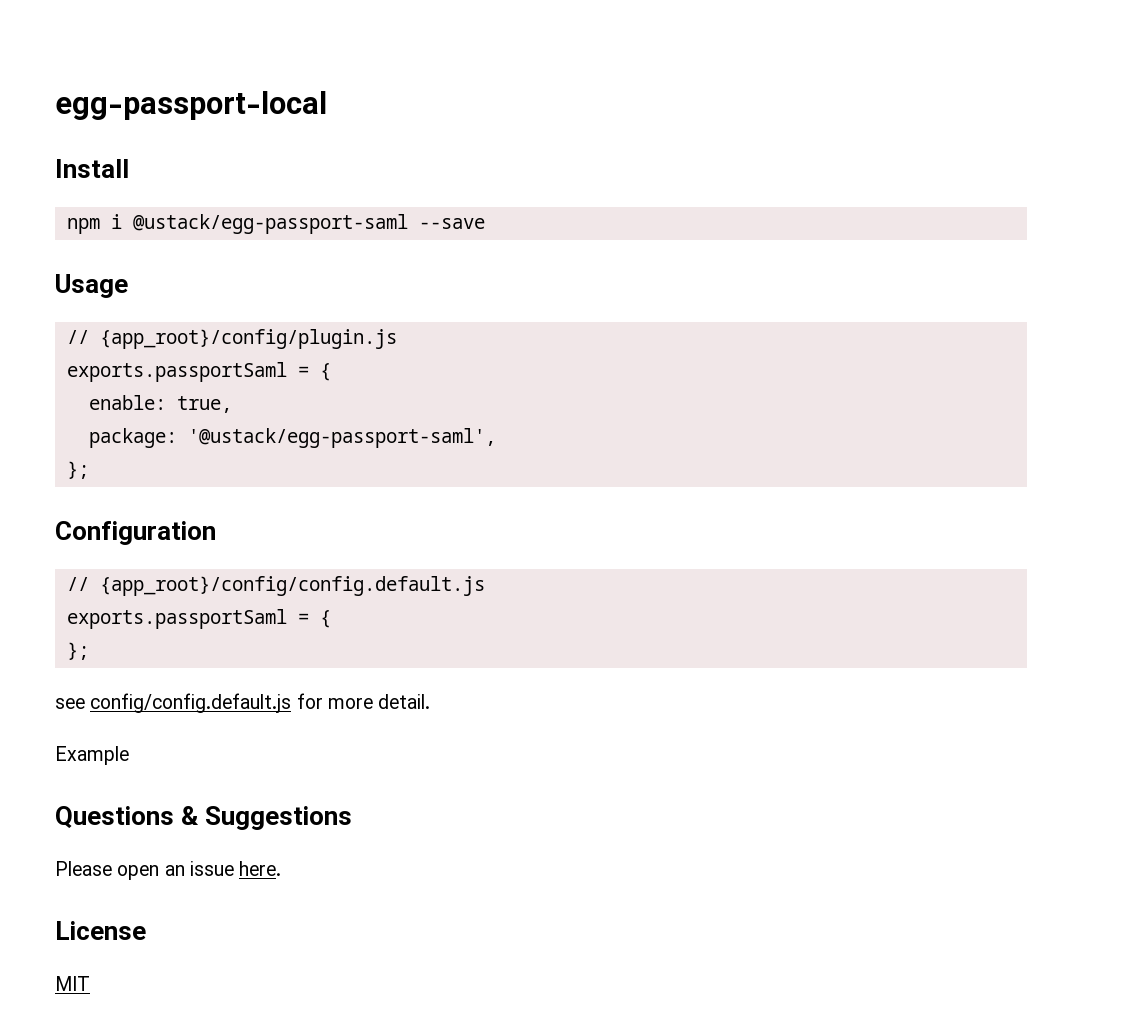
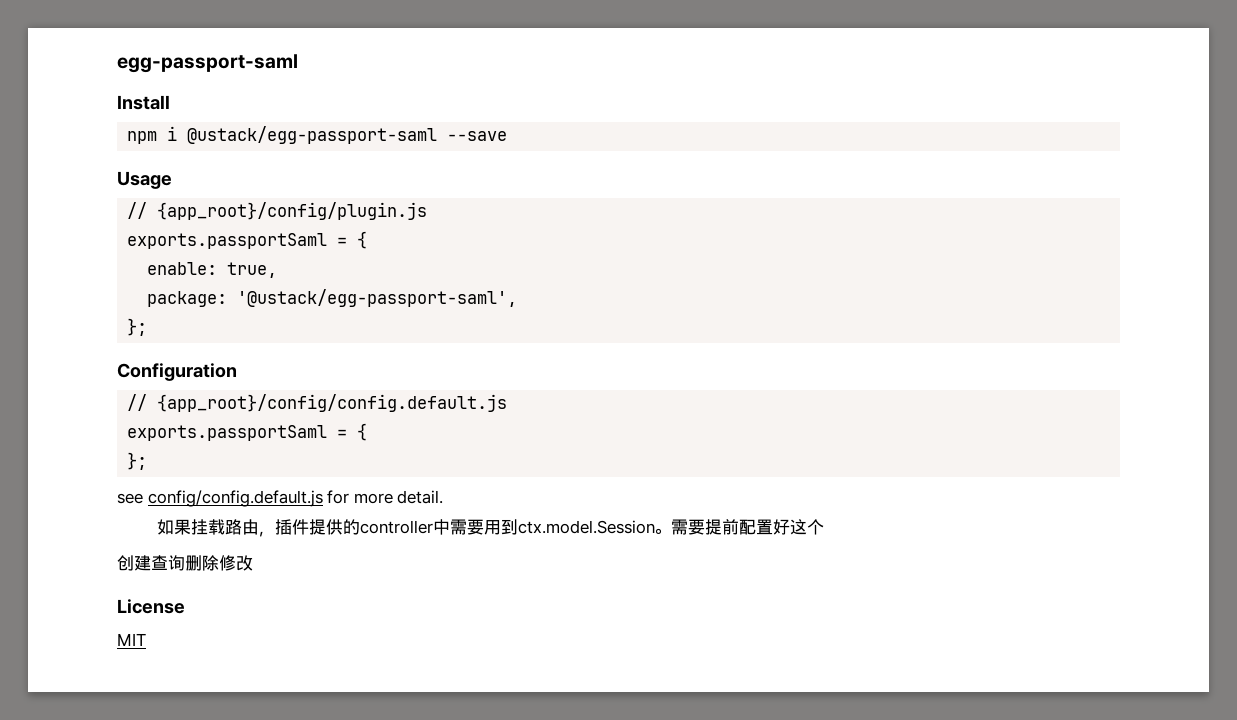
- egg-passport-local
+ egg-passport-saml
- Example
- Questions & Suggestions
- Please open an issue here.
+ 如果挂载路由，插件提供的controller中需要用到ctx.model.Session。需要提前配置好这个
+ 创建查询删除修改

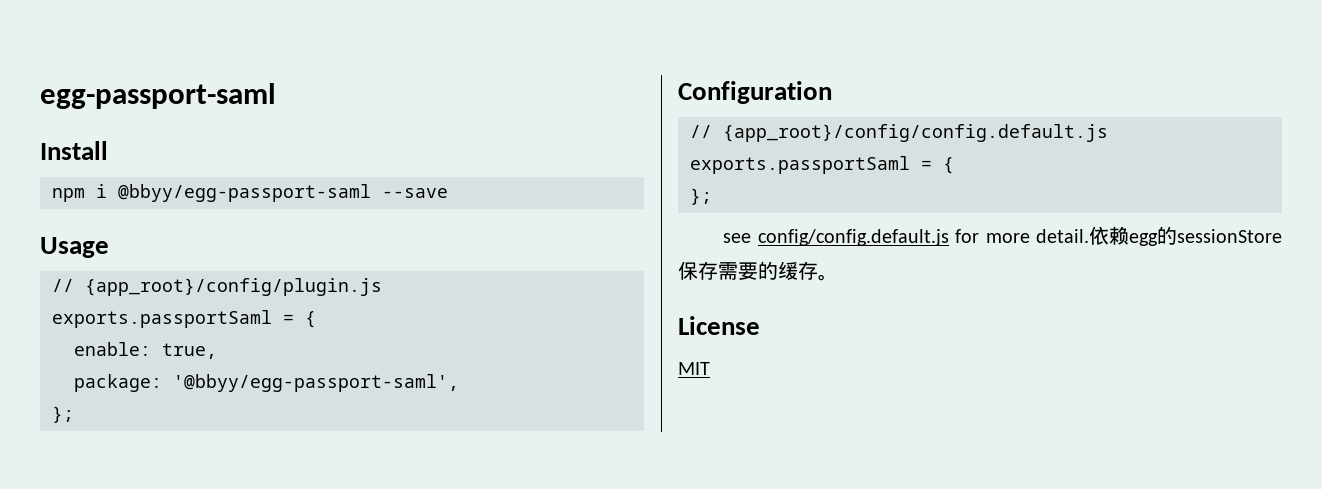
- npm i @ustack/egg-passport-saml --save
+ npm i @bbyy/egg-passport-saml --save
- package: '@ustack/egg-passport-saml',
+ package: '@bbyy/egg-passport-saml',
- see config/config.default.js for more detail.
- 如果挂载路由，插件提供的controller中需要用到ctx.model.Session。需要提前配置好这个
- 创建查询删除修改
+ see config/config.default.js for more detail.依赖egg的sessionStore保存需要的缓存。

